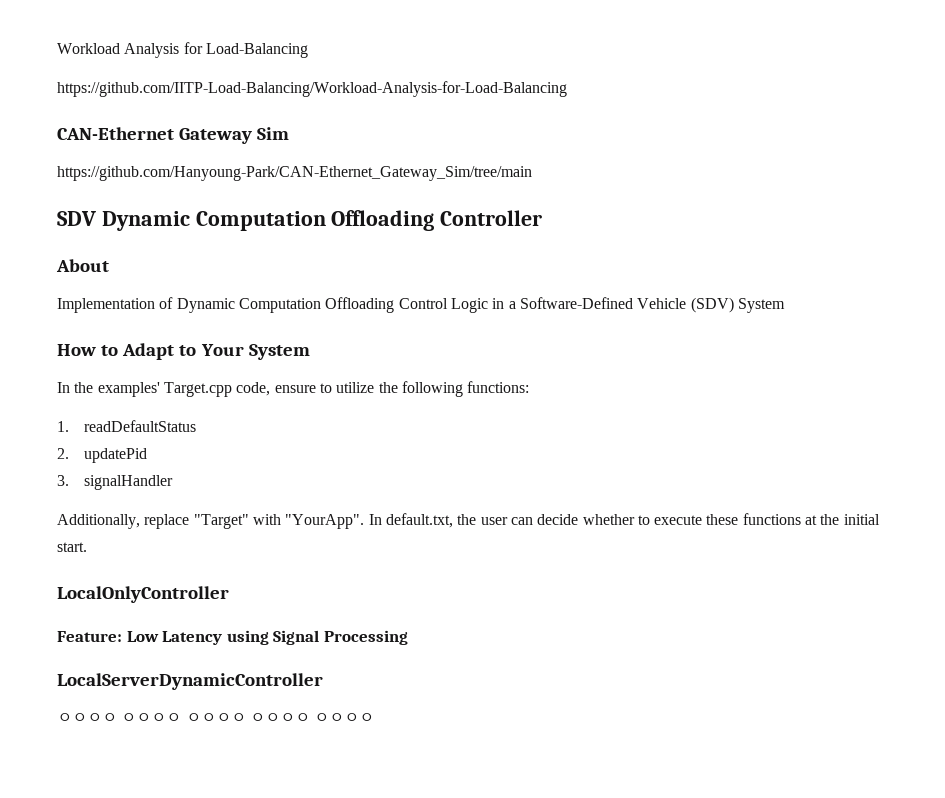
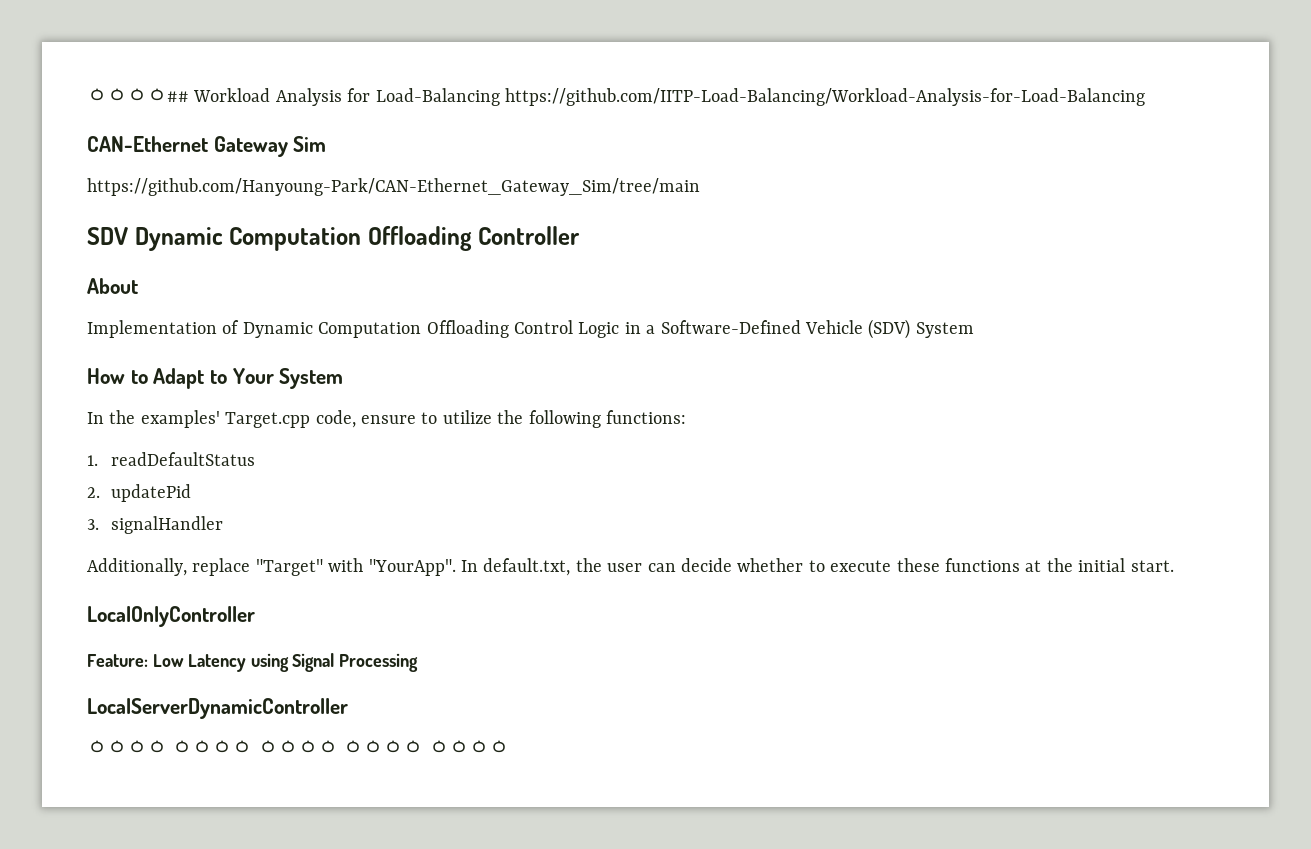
- Workload Analysis for Load-Balancing
- https://github.com/IITP-Load-Balancing/Workload-Analysis-for-Load-Balancing
+ ㅇㅇㅇㅇ## Workload Analysis for Load-Balancing https://github.com/IITP-Load-Balancing/Workload-Analysis-for-Load-Balancing

